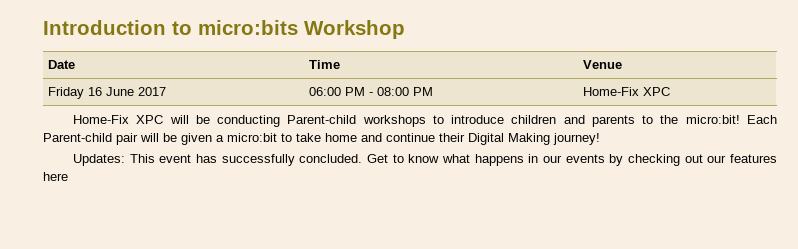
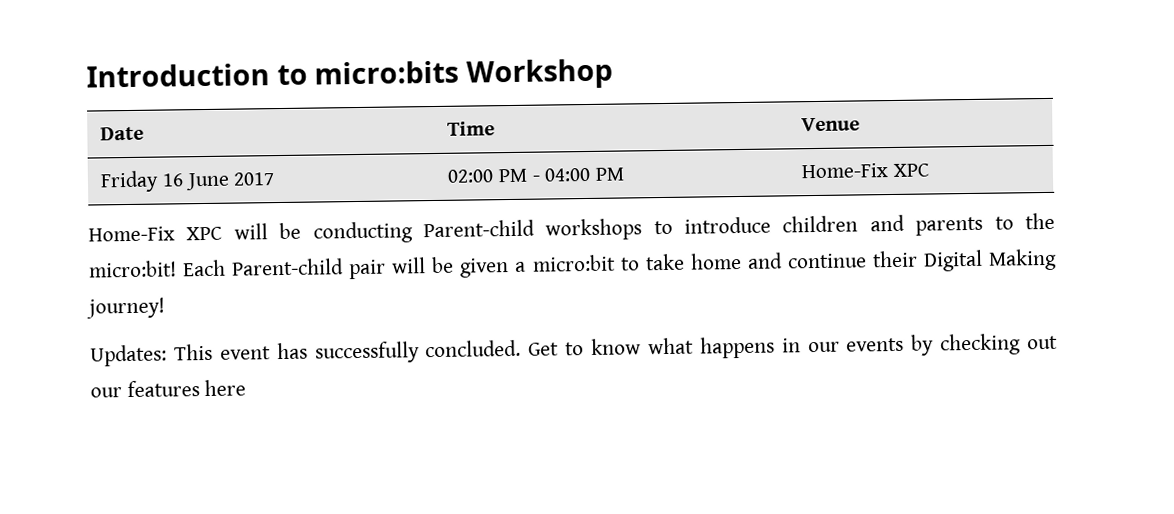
- Friday 16 June 2017 | 06:00 PM - 08:00 PM | Home-Fix XPC
+ Friday 16 June 2017 | 02:00 PM - 04:00 PM | Home-Fix XPC

